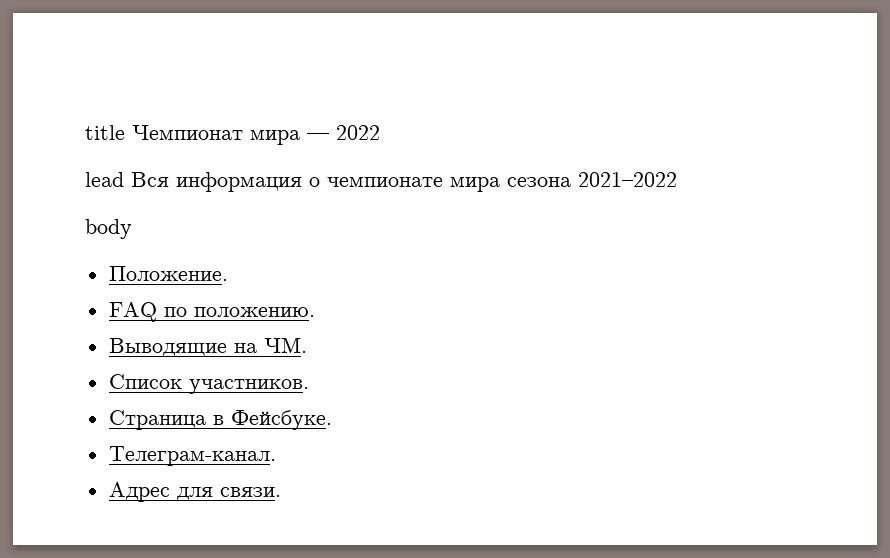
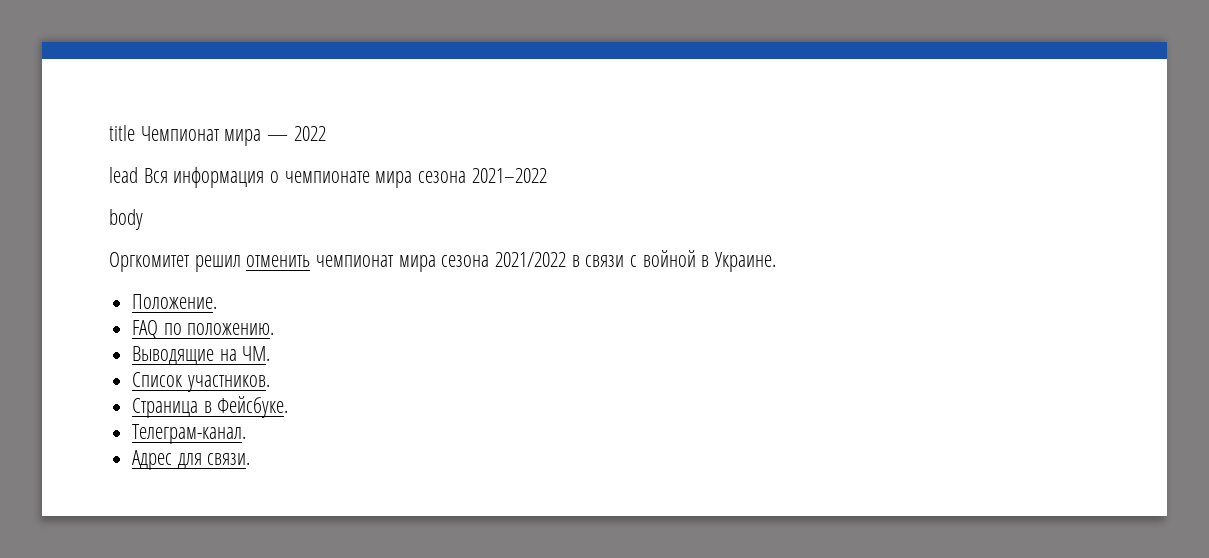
+ Оргкомитет решил отменить чемпионат мира сезона 2021/2022 в связи с войной в Украине.

